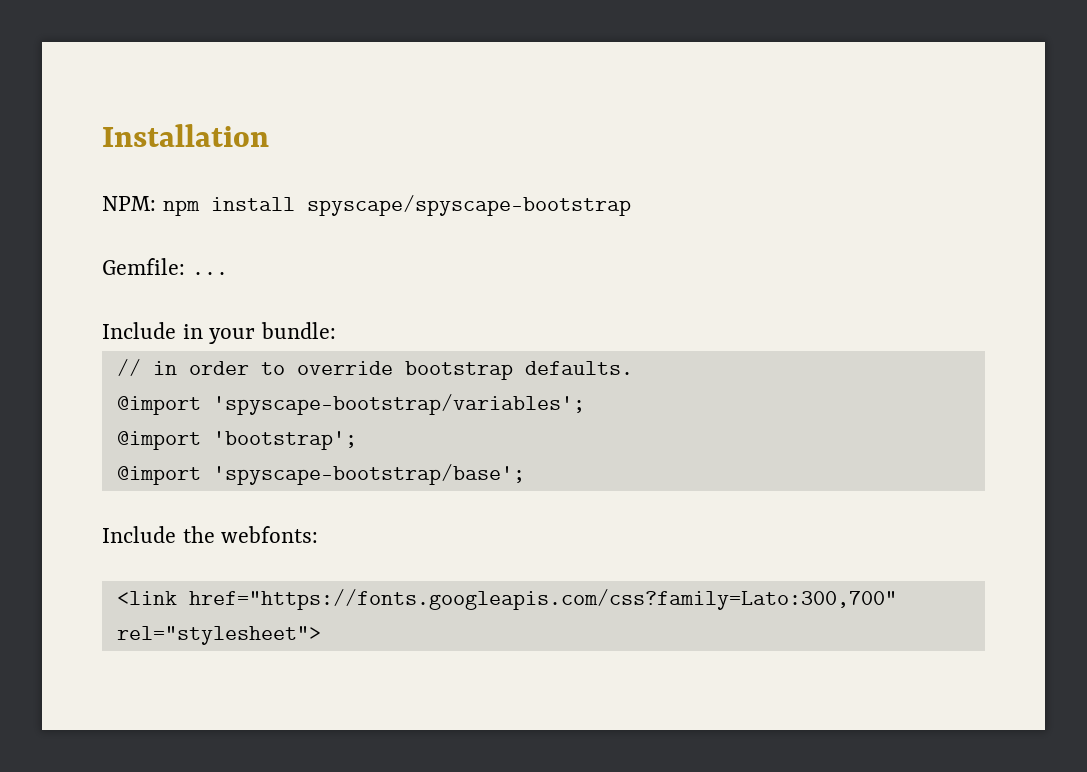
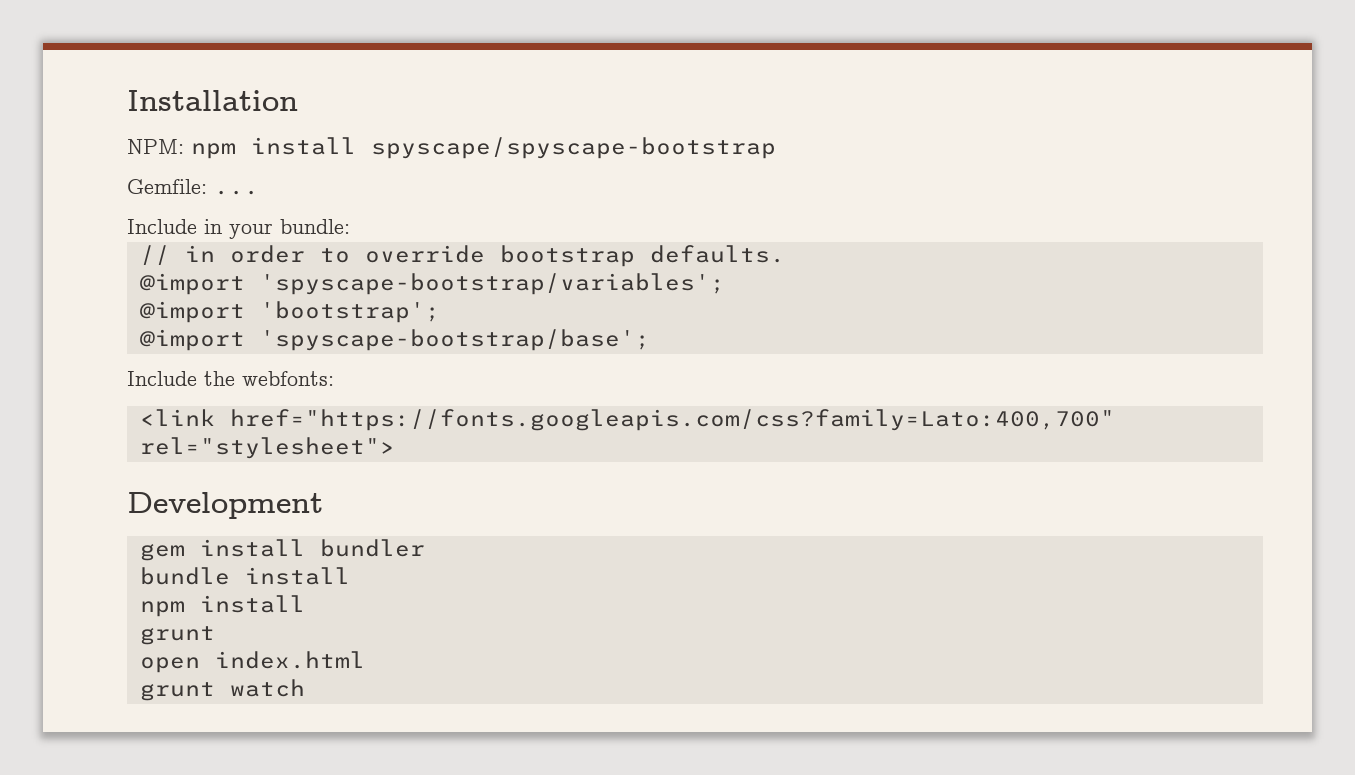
- <link href="https://fonts.googleapis.com/css?family=Lato:300,700" rel="stylesheet">
+ <link href="https://fonts.googleapis.com/css?family=Lato:400,700" rel="stylesheet">
+ Development
+ gem install bundler
+ bundle install
+ npm install
+ grunt
+ open index.html
+ grunt watch

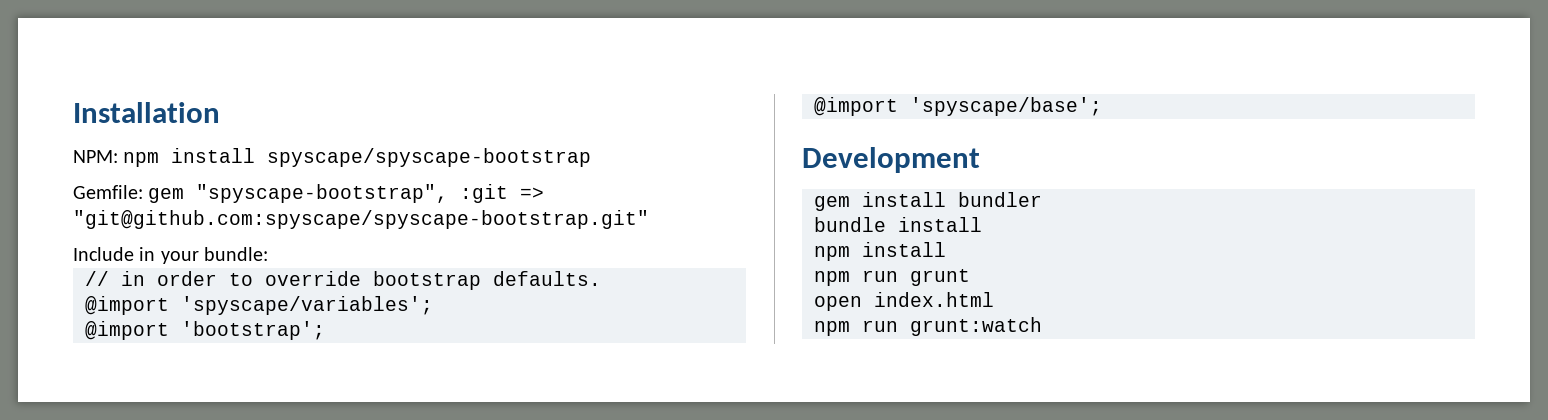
- Gemfile: ...
+ Gemfile: gem "spyscape-bootstrap", :git => "git@github.com:spyscape/spyscape-bootstrap.git"
- @import 'spyscape-bootstrap/variables';
+ @import 'spyscape/variables';
- @import 'spyscape-bootstrap/base';
- Include the webfonts:
- <link href="https://fonts.googleapis.com/css?family=Lato:400,700" rel="stylesheet">
+ @import 'spyscape/base';
  bundle install
  npm install
- grunt
+ npm run grunt
- grunt watch
+ npm run grunt:watch

